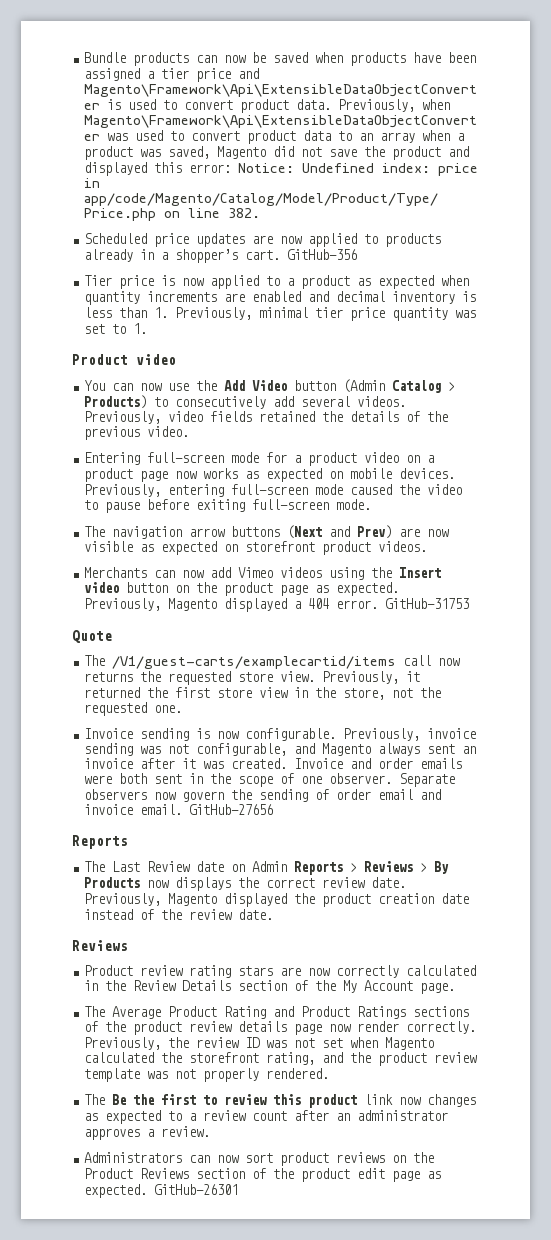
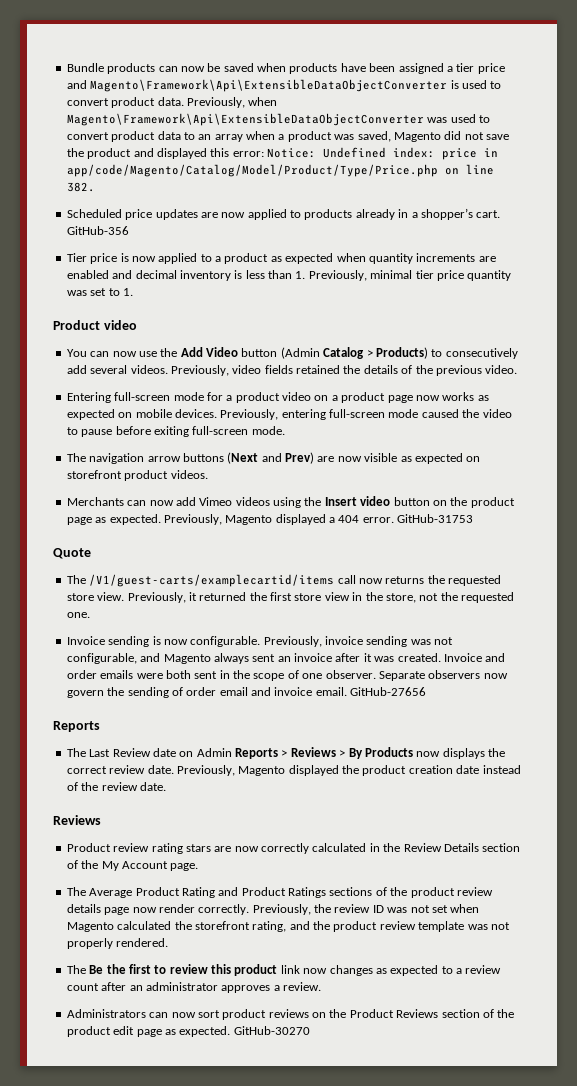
- GitHub-26301
+ GitHub-30270

